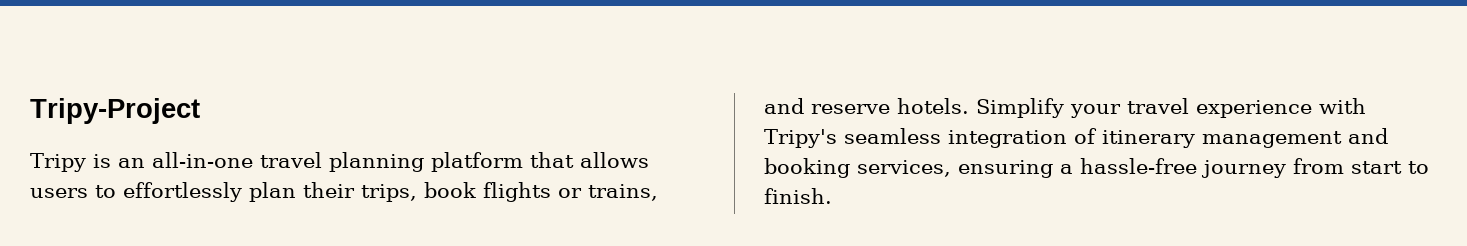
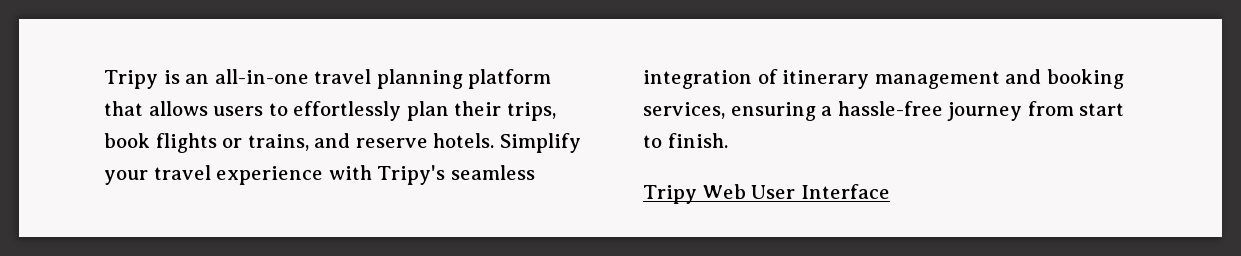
- Tripy-Project
+ Tripy Web User Interface

